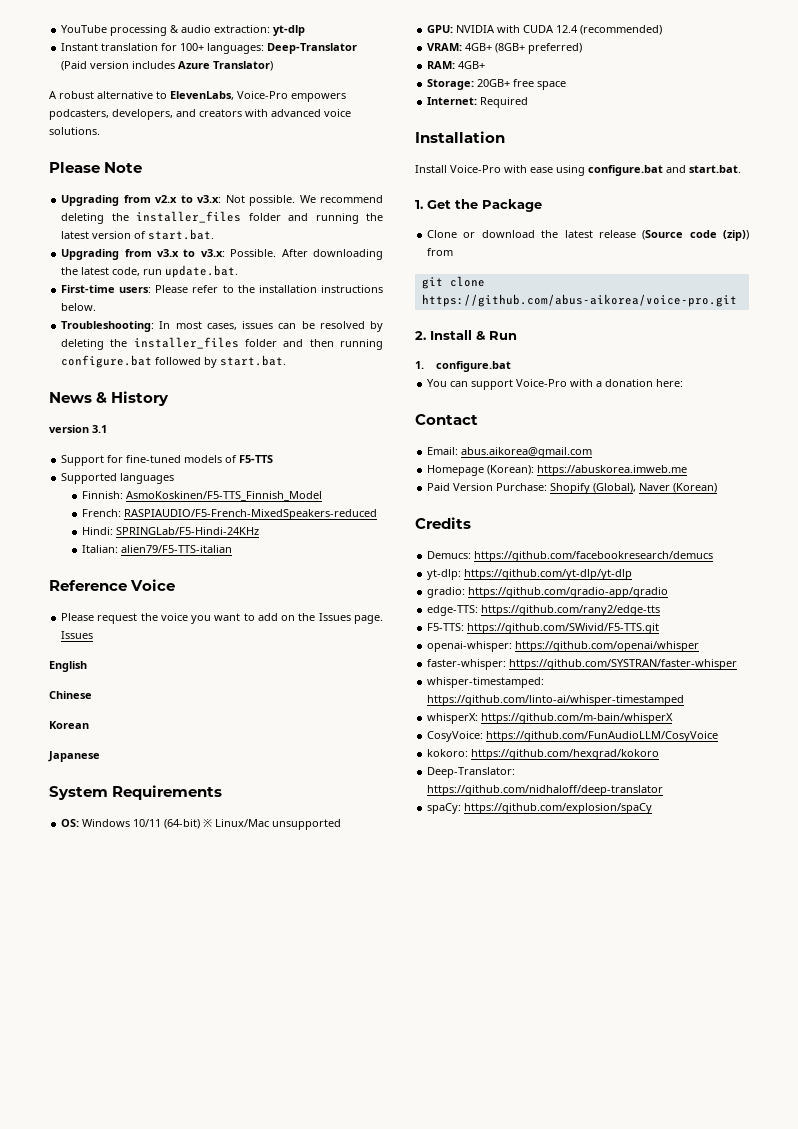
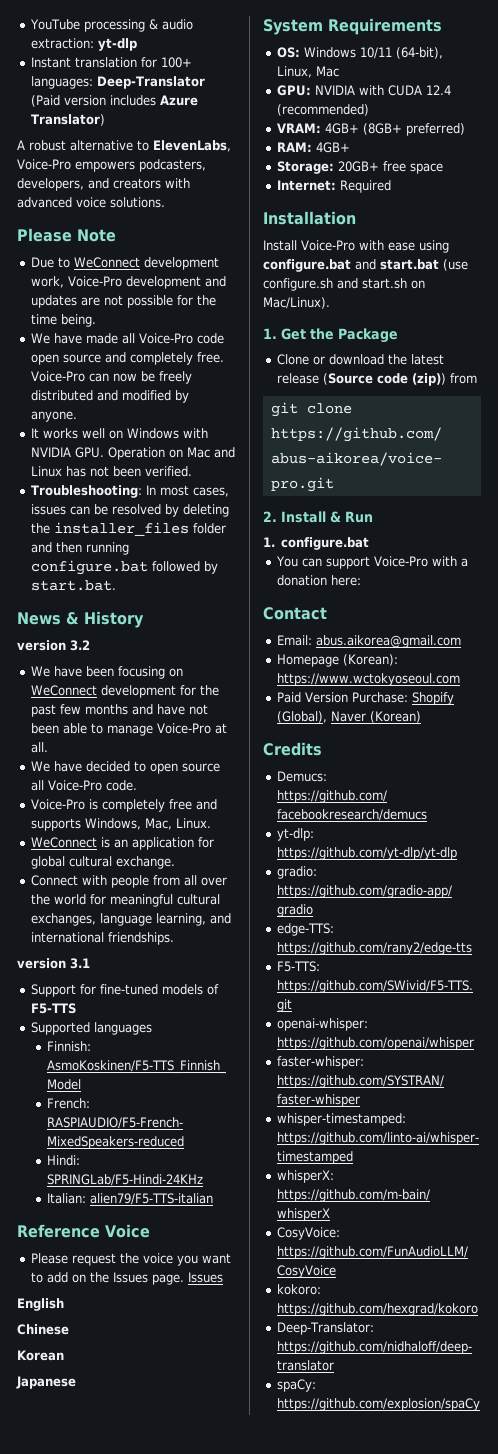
- Upgrading from v2.x to v3.x: Not possible. We recommend deleting the installer_files folder and running the latest version of start.bat.
- Upgrading from v3.x to v3.x: Possible. After downloading the latest code, run update.bat.
- First-time users: Please refer to the installation instructions below.
+ Due to WeConnect development work, Voice-Pro development and updates are not possible for the time being.
+ We have made all Voice-Pro code open source and completely free. Voice-Pro can now be freely distributed and modified by anyone.
+ It works well on Windows with NVIDIA GPU. Operation on Mac and Linux has not been verified.
+ version 3.2
+ We have been focusing on WeConnect development for the past few months and have not been able to manage Voice-Pro at all.
+ We have decided to open source all Voice-Pro code.
+ Voice-Pro is completely free and supports Windows, Mac, Linux.
+ WeConnect is an application for global cultural exchange.
+ Connect with people from all over the world for meaningful cultural exchanges, language learning, and international friendships.
- OS: Windows 10/11 (64-bit) ※ Linux/Mac unsupported
+ OS: Windows 10/11 (64-bit), Linux, Mac
- Install Voice-Pro with ease using configure.bat and start.bat.
+ Install Voice-Pro with ease using configure.bat and start.bat (use configure.sh and start.sh on Mac/Linux).
- Homepage (Korean): https://abuskorea.imweb.me
+ Homepage (Korean): https://www.wctokyoseoul.com

